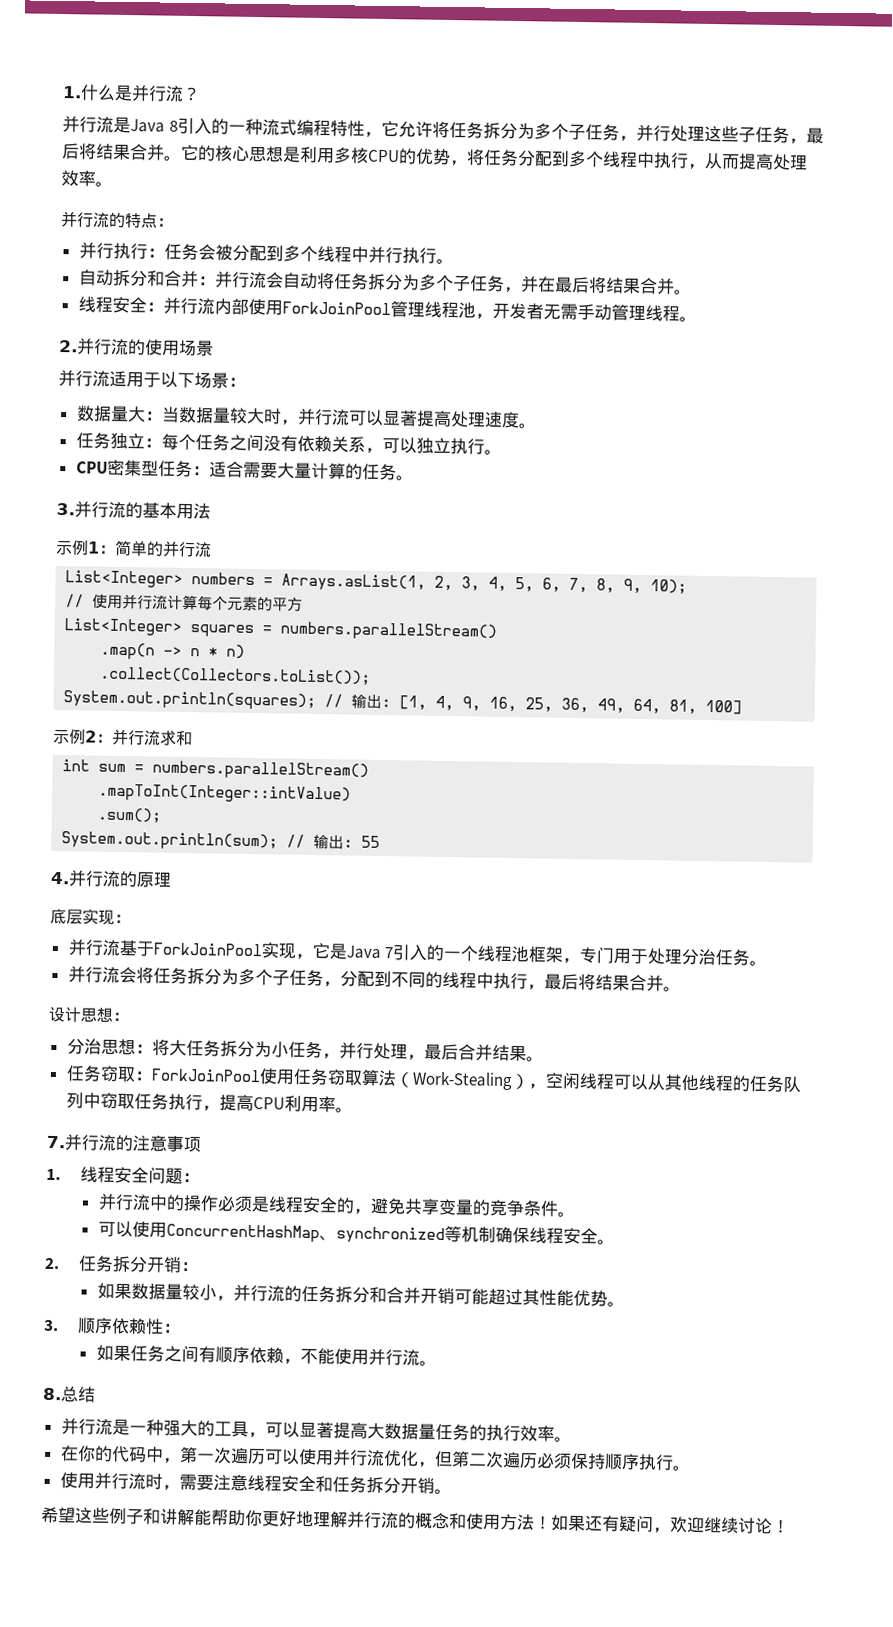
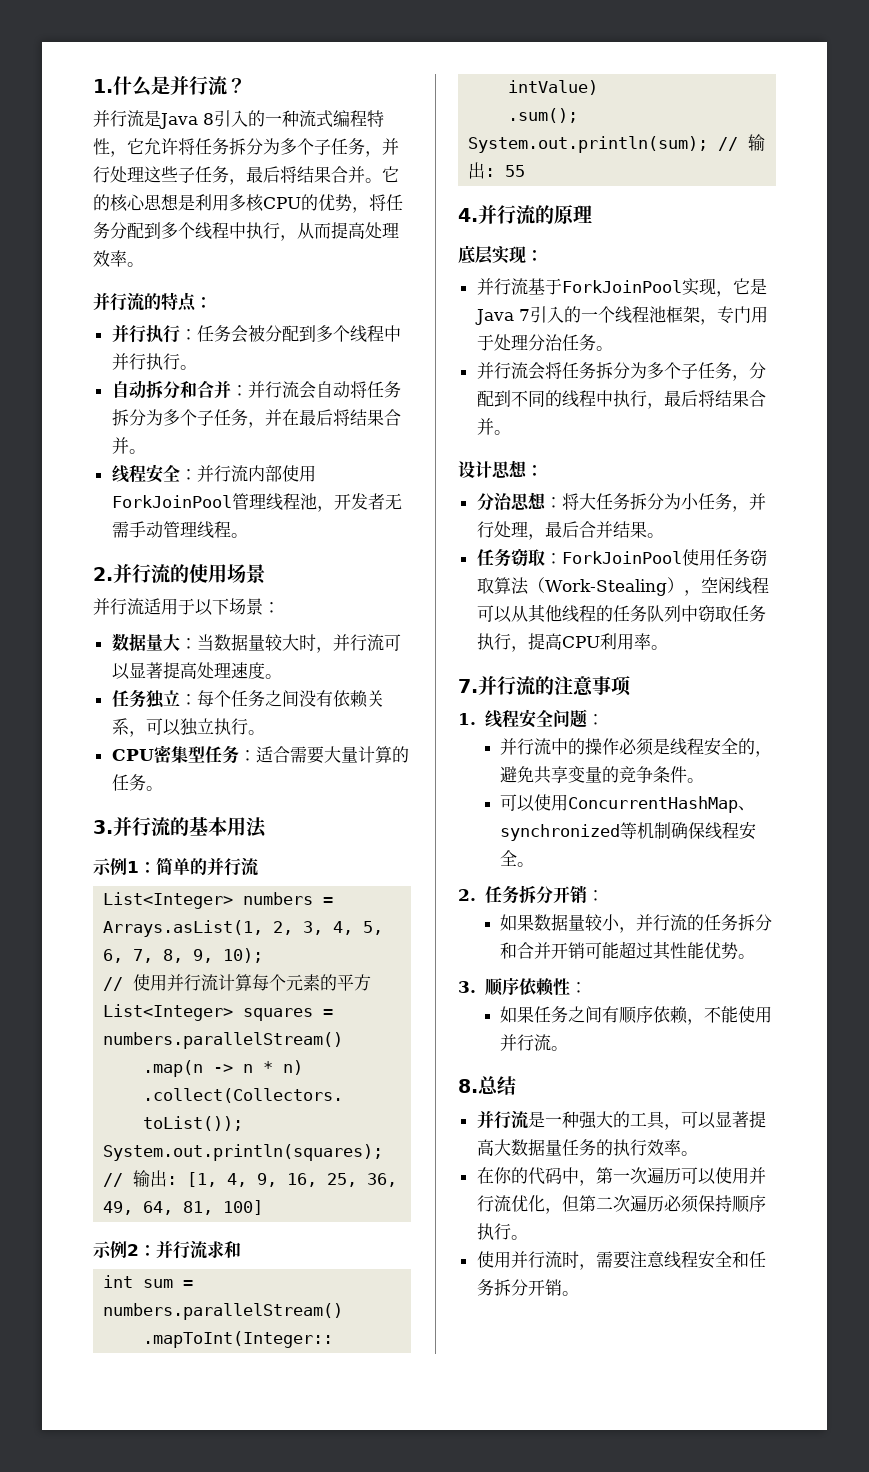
- 希望这些例子和讲解能帮助你更好地理解并行流的概念和使用方法！如果还有疑问，欢迎继续讨论！

